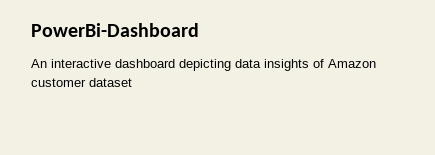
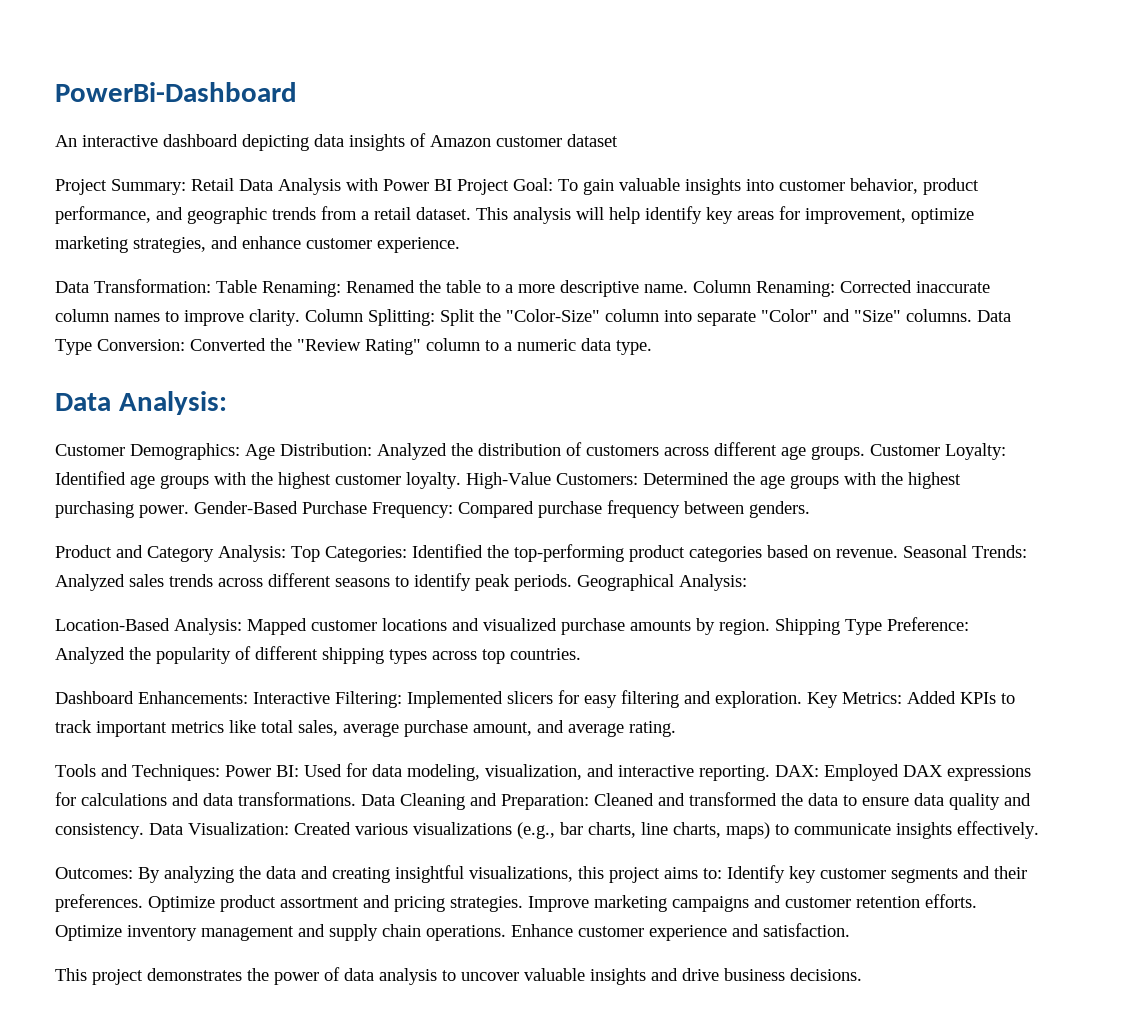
+ Project Summary: Retail Data Analysis with Power BI Project Goal: To gain valuable insights into customer behavior, product performance, and geographic trends from a retail dataset. This analysis will help identify key areas for improvement, optimize marketing strategies, and enhance customer experience.
+ Data Transformation: Table Renaming: Renamed the table to a more descriptive name. Column Renaming: Corrected inaccurate column names to improve clarity. Column Splitting: Split the "Color-Size" column into separate "Color" and "Size" columns. Data Type Conversion: Converted the "Review Rating" column to a numeric data type.
+ Data Analysis:
+ Customer Demographics: Age Distribution: Analyzed the distribution of customers across different age groups. Customer Loyalty: Identified age groups with the highest customer loyalty. High-Value Customers: Determined the age groups with the highest purchasing power. Gender-Based Purchase Frequency: Compared purchase frequency between genders.
+ Product and Category Analysis: Top Categories: Identified the top-performing product categories based on revenue. Seasonal Trends: Analyzed sales trends across different seasons to identify peak periods. Geographical Analysis:
+ Location-Based Analysis: Mapped customer locations and visualized purchase amounts by region. Shipping Type Preference: Analyzed the popularity of different shipping types across top countries.
+ Dashboard Enhancements: Interactive Filtering: Implemented slicers for easy filtering and exploration. Key Metrics: Added KPIs to track important metrics like total sales, average purchase amount, and average rating.
+ Tools and Techniques: Power BI: Used for data modeling, visualization, and interactive reporting. DAX: Employed DAX expressions for calculations and data transformations. Data Cleaning and Preparation: Cleaned and transformed the data to ensure data quality and consistency. Data Visualization: Created various visualizations (e.g., bar charts, line charts, maps) to communicate insights effectively.
+ Outcomes: By analyzing the data and creating insightful visualizations, this project aims to: Identify key customer segments and their preferences. Optimize product assortment and pricing strategies. Improve marketing campaigns and customer retention efforts. Optimize inventory management and supply chain operations. Enhance customer experience and satisfaction.
+ This project demonstrates the power of data analysis to uncover valuable insights and drive business decisions.

